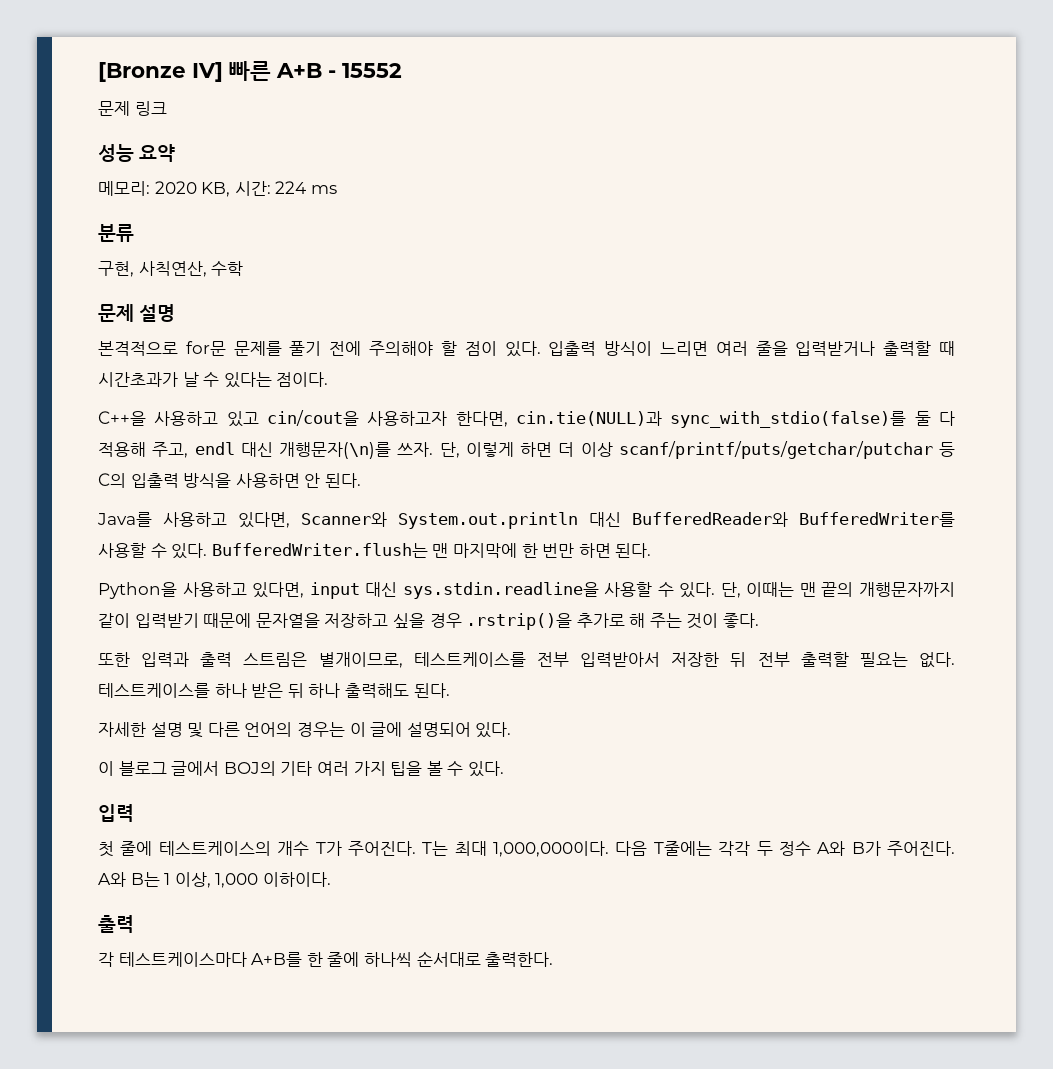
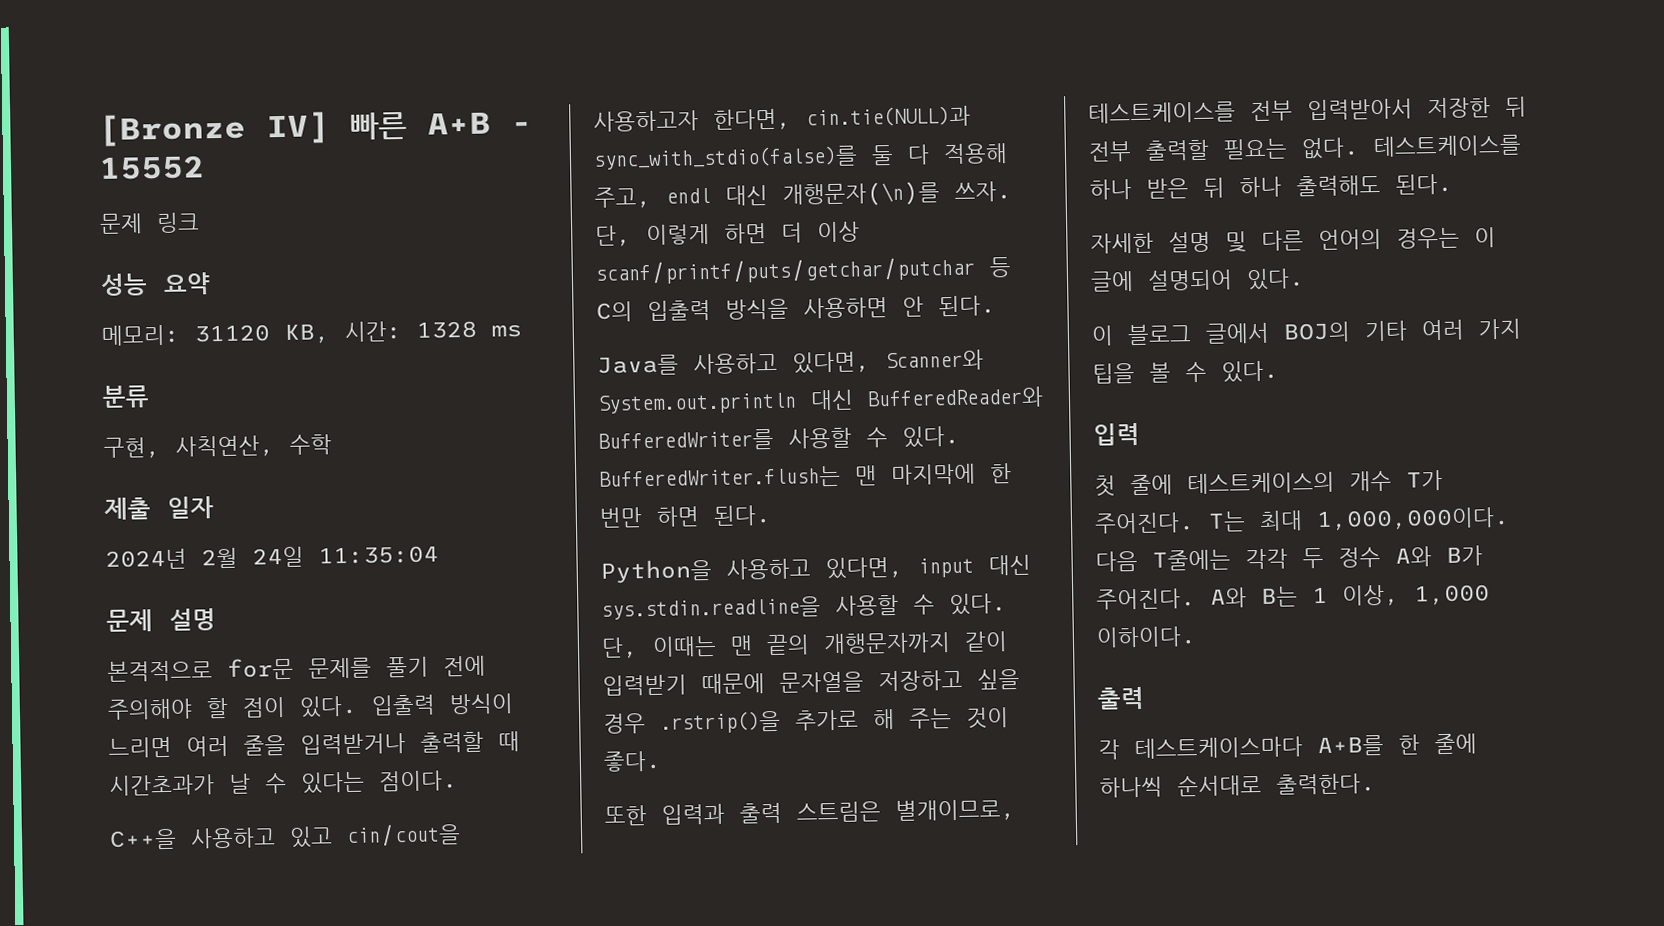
- 메모리: 2020 KB, 시간: 224 ms
+ 메모리: 31120 KB, 시간: 1328 ms
+ 제출 일자
+ 2024년 2월 24일 11:35:04

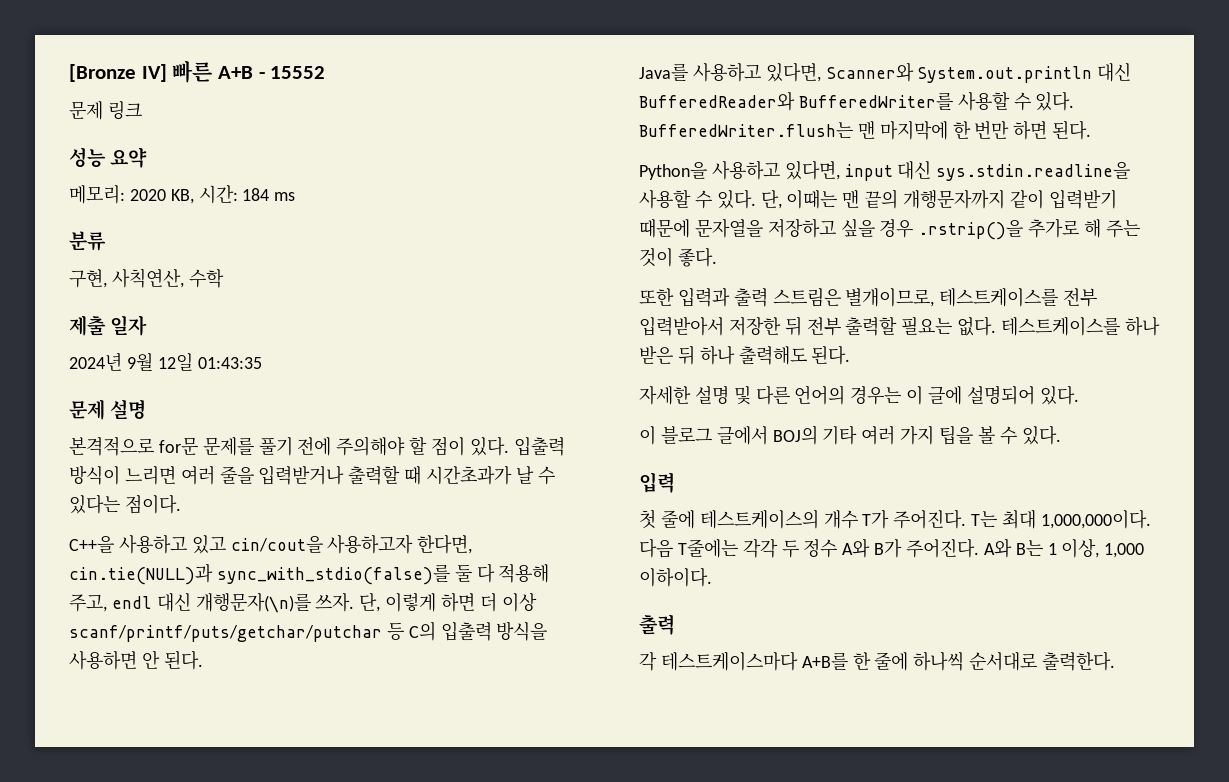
- 메모리: 31120 KB, 시간: 1328 ms
+ 메모리: 2020 KB, 시간: 184 ms
- 2024년 2월 24일 11:35:04
+ 2024년 9월 12일 01:43:35

